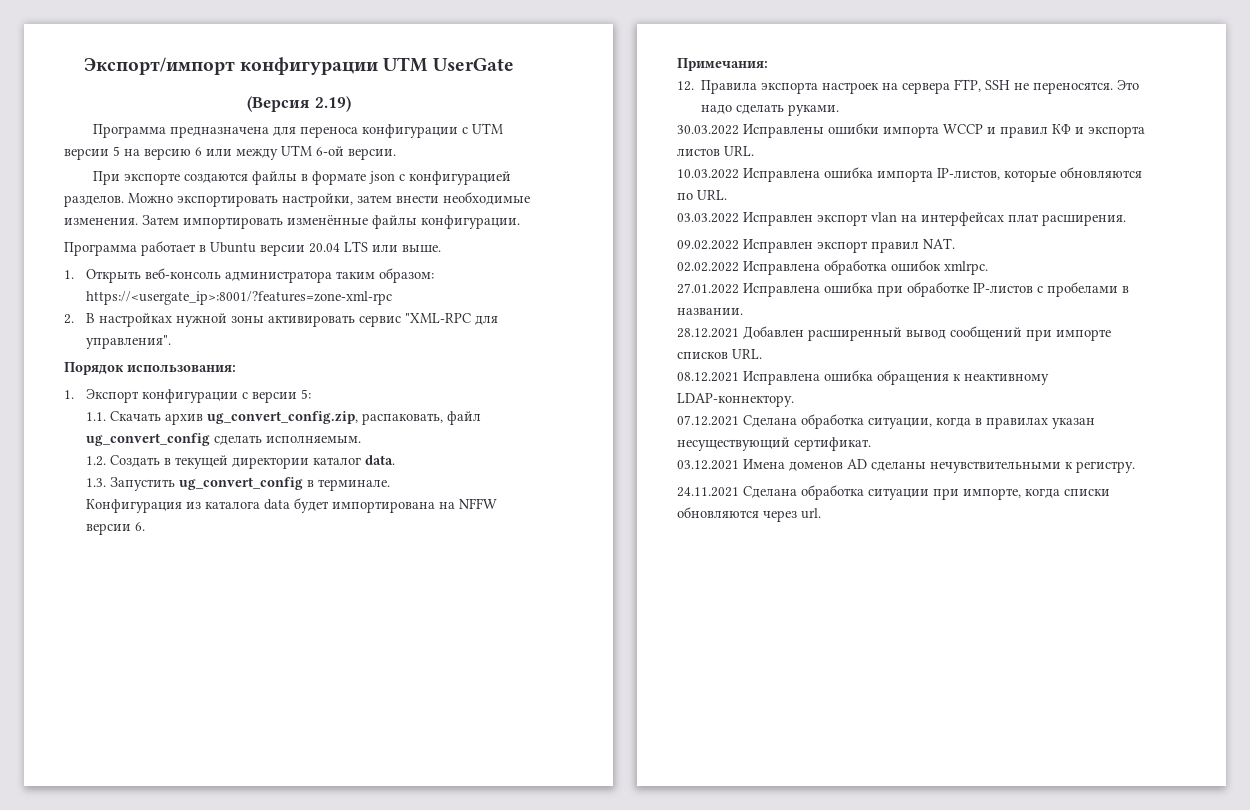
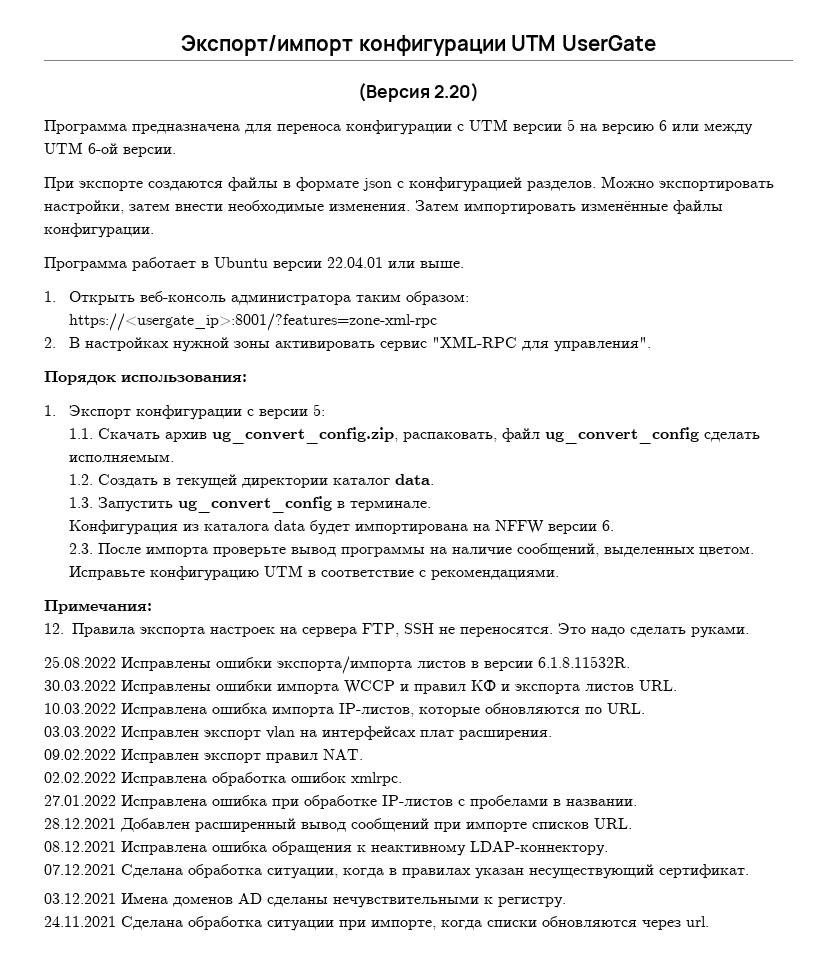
- (Версия 2.19)
+ (Версия 2.20)
- Программа работает в Ubuntu версии 20.04 LTS или выше.
+ Программа работает в Ubuntu версии 22.04.01 или выше.
+ 2.3. После импорта проверьте вывод программы на наличие сообщений, выделенных цветом. Исправьте конфигурацию UTM в соответствие с рекомендациями.
+ 25.08.2022 Исправлены ошибки экспорта/импорта листов в версии 6.1.8.11532R.

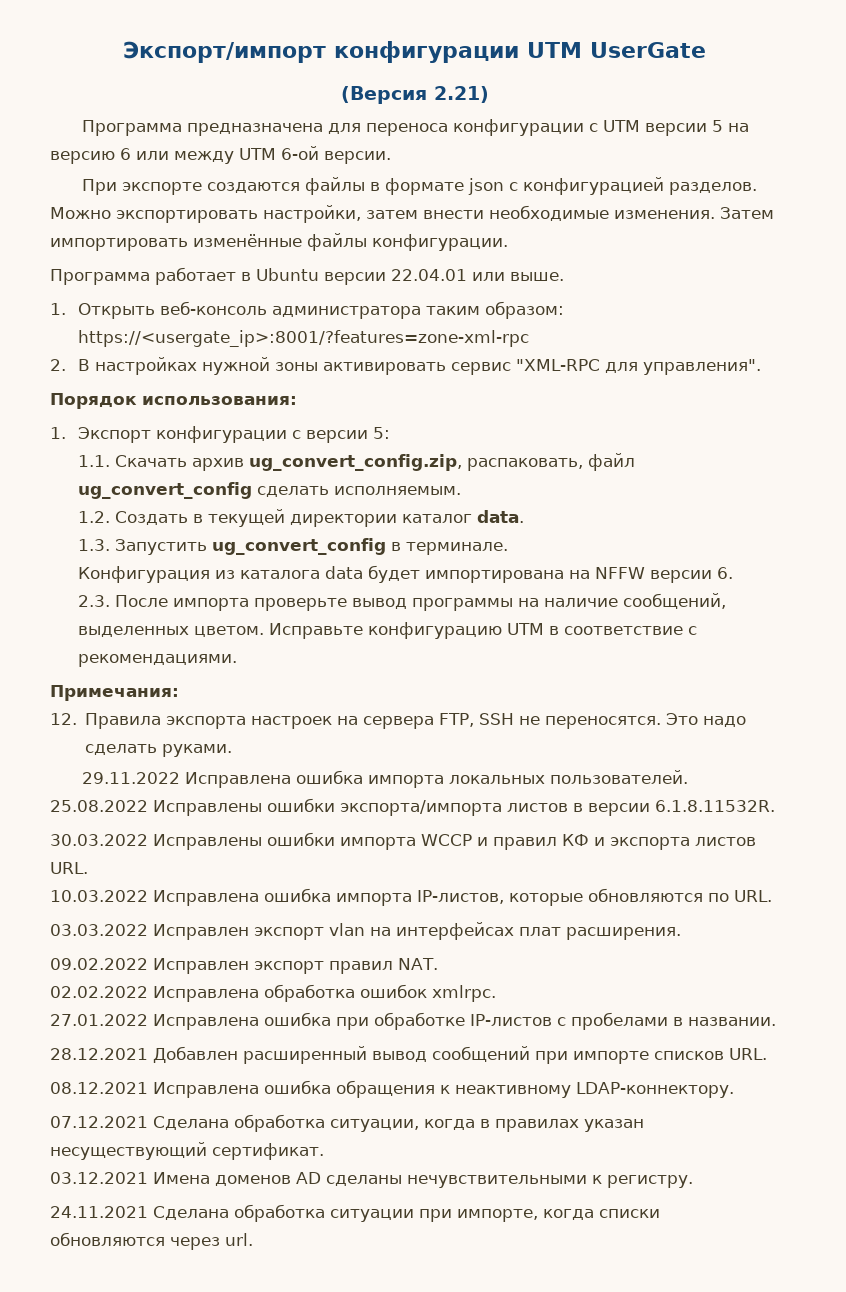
- (Версия 2.20)
+ (Версия 2.21)
+ 29.11.2022 Исправлена ошибка импорта локальных пользователей.

